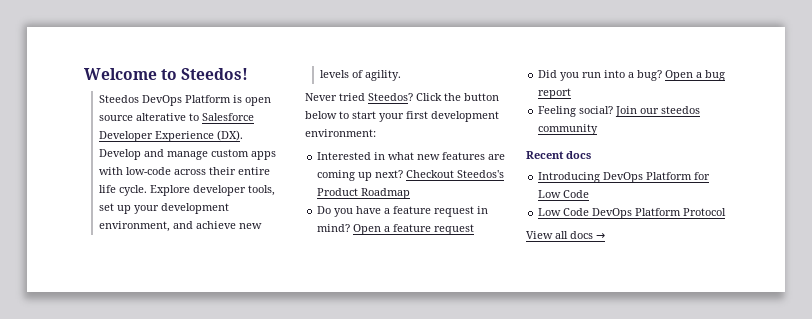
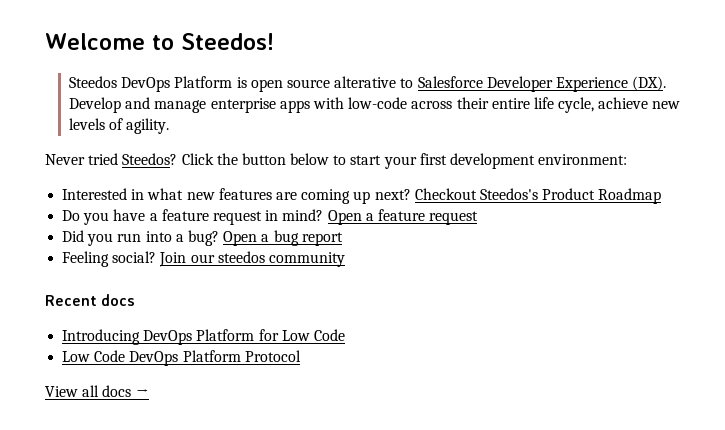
- Steedos DevOps Platform is open source alterative to Salesforce Developer Experience (DX). Develop and manage custom apps with low-code across their entire life cycle. Explore developer tools, set up your development environment, and achieve new levels of agility.
+ Steedos DevOps Platform is open source alterative to Salesforce Developer Experience (DX). Develop and manage enterprise apps with low-code across their entire life cycle, achieve new levels of agility.

